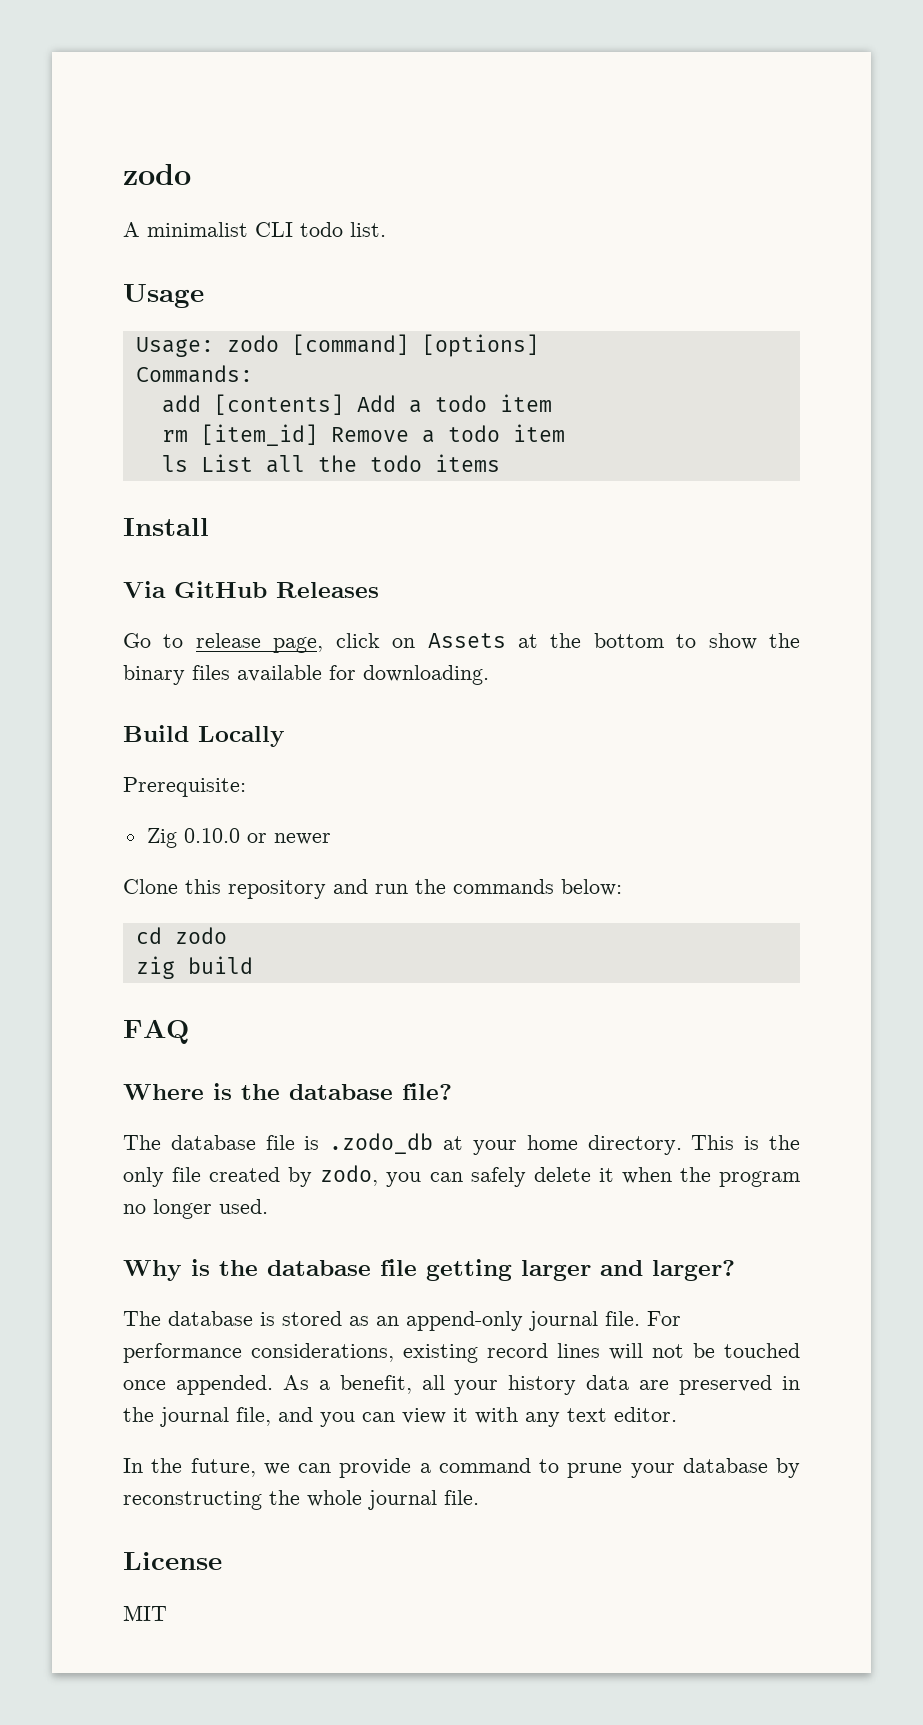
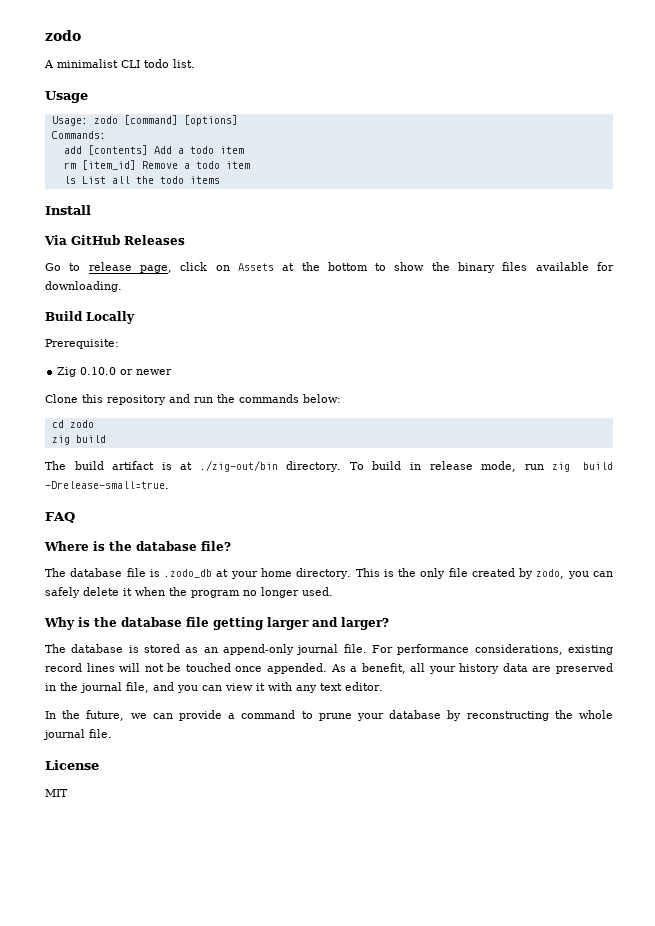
+ The build artifact is at ./zig-out/bin directory. To build in release mode, run zig build -Drelease-small=true.

